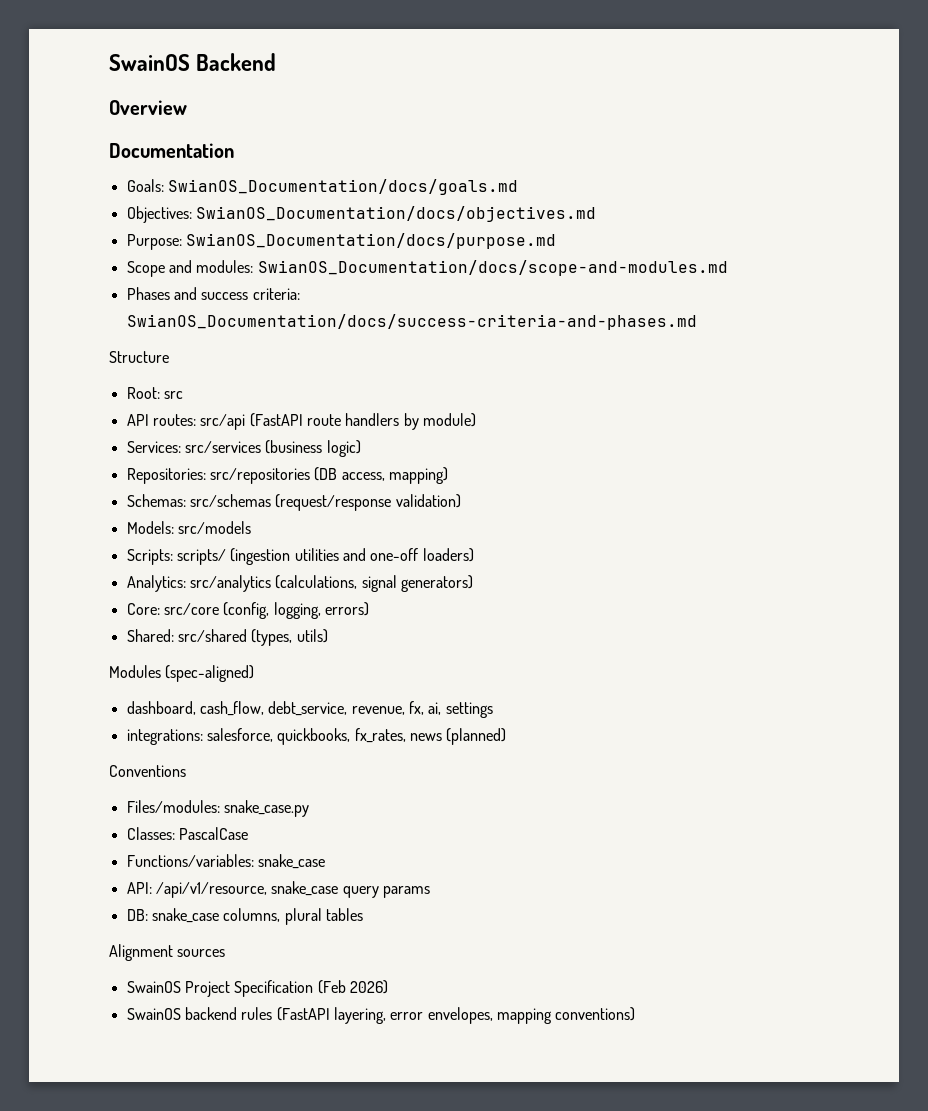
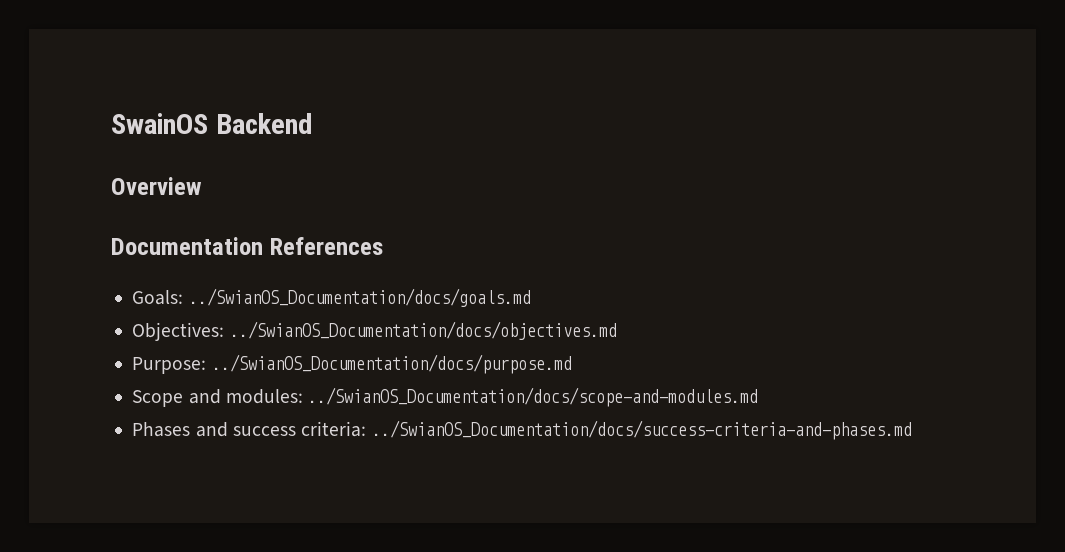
- Documentation
+ Documentation References
- Goals: SwianOS_Documentation/docs/goals.md
+ Goals: ../SwianOS_Documentation/docs/goals.md
- Objectives: SwianOS_Documentation/docs/objectives.md
+ Objectives: ../SwianOS_Documentation/docs/objectives.md
- Purpose: SwianOS_Documentation/docs/purpose.md
+ Purpose: ../SwianOS_Documentation/docs/purpose.md
- Scope and modules: SwianOS_Documentation/docs/scope-and-modules.md
+ Scope and modules: ../SwianOS_Documentation/docs/scope-and-modules.md
- Phases and success criteria: SwianOS_Documentation/docs/success-criteria-and-phases.md
- Structure
- Root: src
- API routes: src/api (FastAPI route handlers by module)
- Services: src/services (business logic)
- Repositories: src/repositories (DB access, mapping)
- Schemas: src/schemas (request/response validation)
- Models: src/models
- Scripts: scripts/ (ingestion utilities and one-off loaders)
- Analytics: src/analytics (calculations, signal generators)
- Core: src/core (config, logging, errors)
- Shared: src/shared (types, utils)
- Modules (spec-aligned)
- dashboard, cash_flow, debt_service, revenue, fx, ai, settings
- integrations: salesforce, quickbooks, fx_rates, news (planned)
- Conventions
- Files/modules: snake_case.py
- Classes: PascalCase
- Functions/variables: snake_case
- API: /api/v1/resource, snake_case query params
- DB: snake_case columns, plural tables
- Alignment sources
- SwainOS Project Specification (Feb 2026)
- SwainOS backend rules (FastAPI layering, error envelopes, mapping conventions)
+ Phases and success criteria: ../SwianOS_Documentation/docs/success-criteria-and-phases.md

